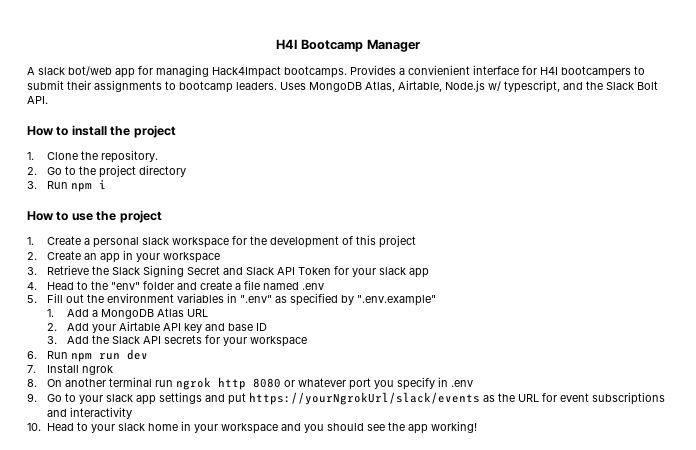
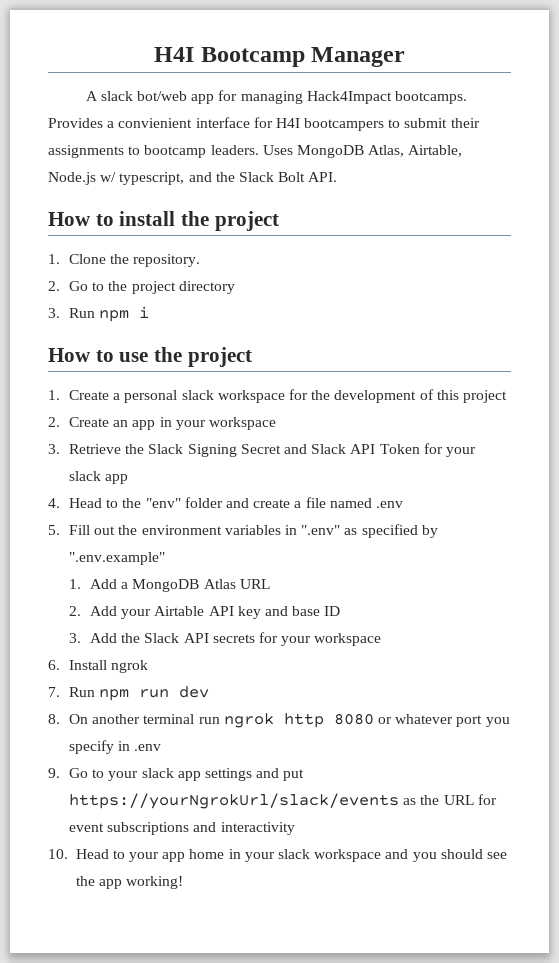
- 6. Run npm run dev
+ 6. Install ngrok
+ 7. Run npm run dev
- 7. Install ngrok
- 10. Head to your slack home in your workspace and you should see the app working!
+ 10. Head to your app home in your slack workspace and you should see the app working!

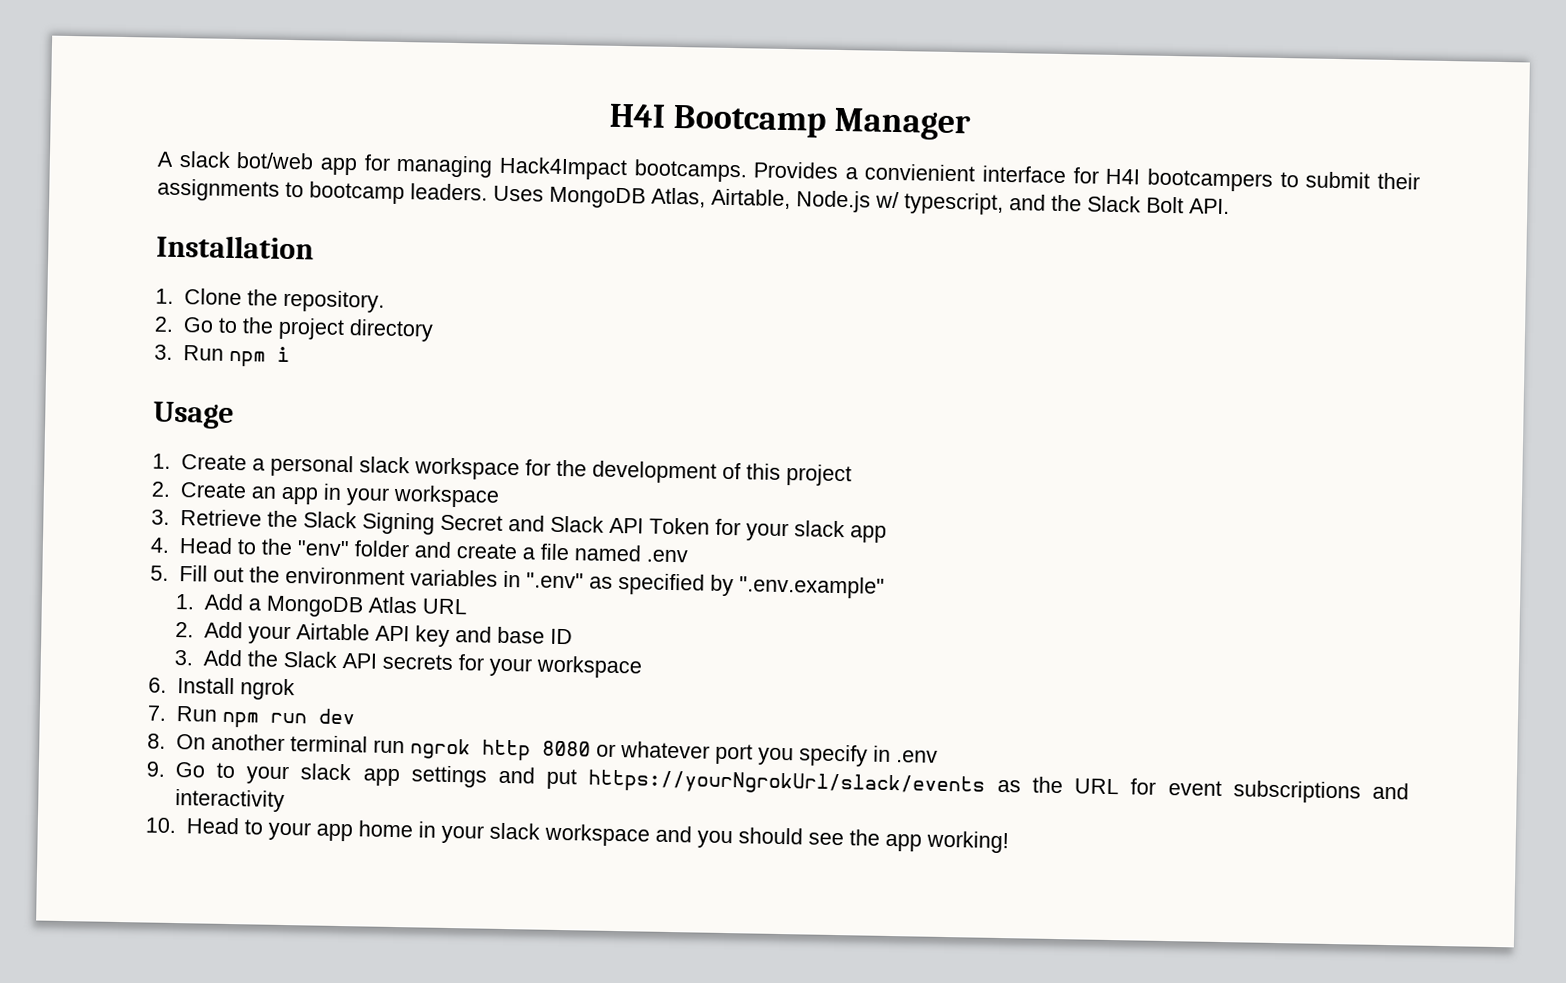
- How to install the project
+ Installation
- How to use the project
+ Usage

